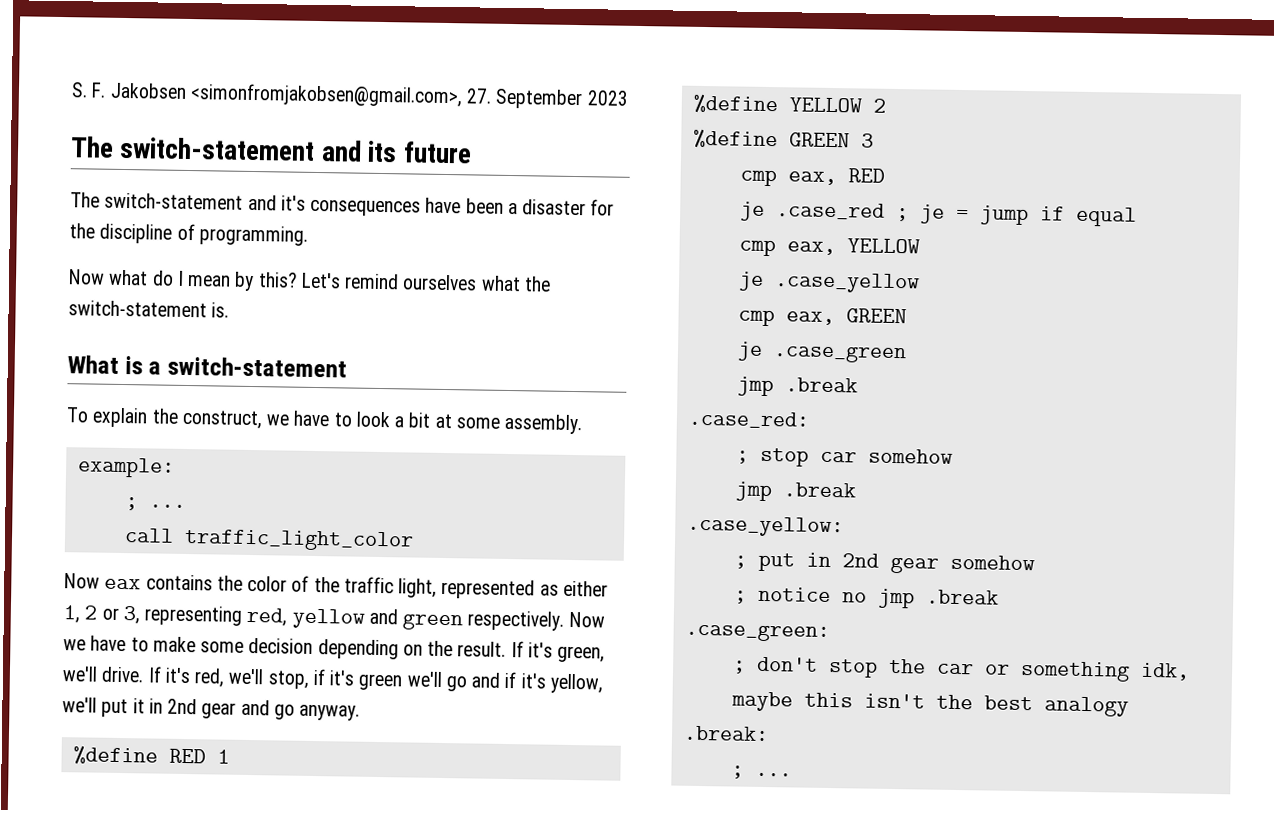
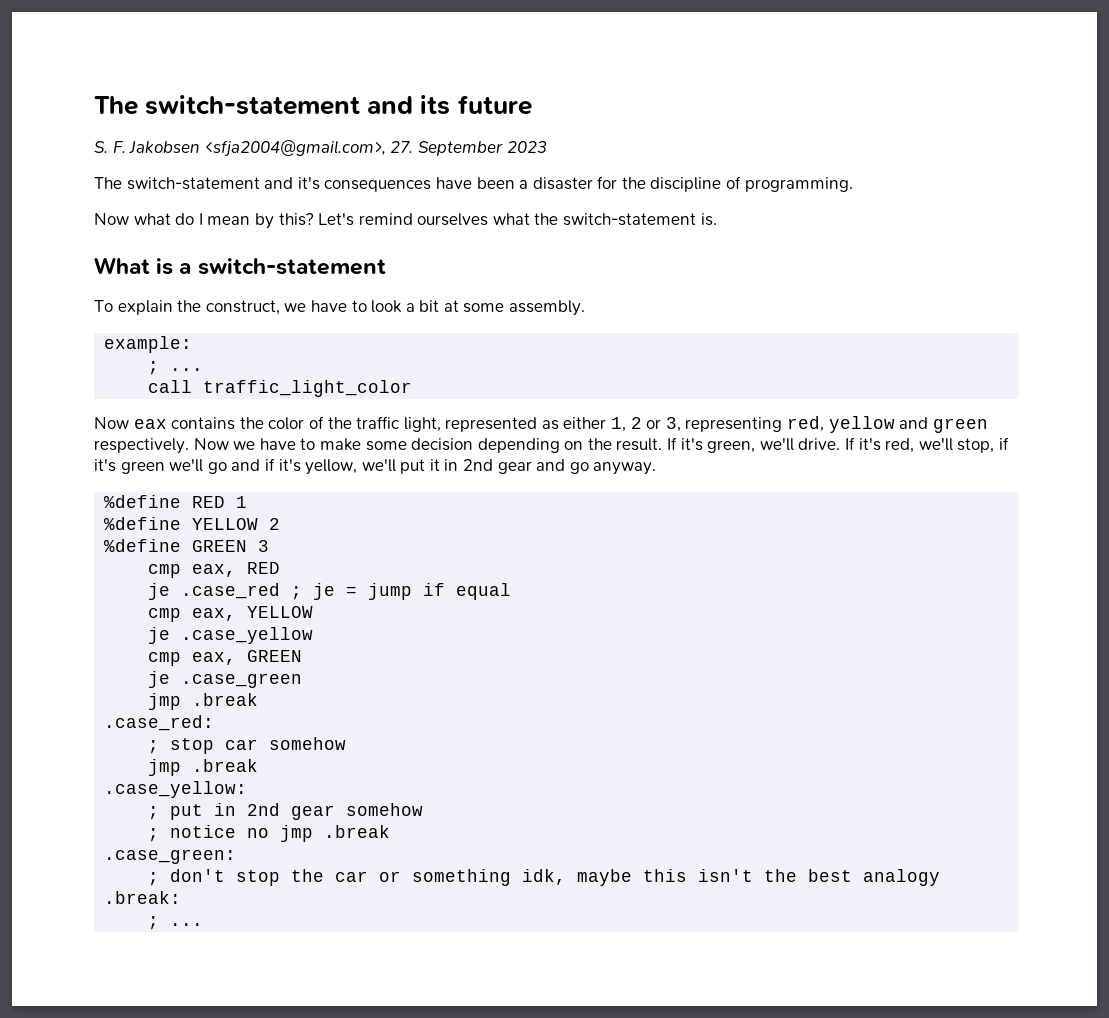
- S. F. Jakobsen <simonfromjakobsen@gmail.com>, 27. September 2023
+ S. F. Jakobsen <sfja2004@gmail.com>, 27. September 2023

